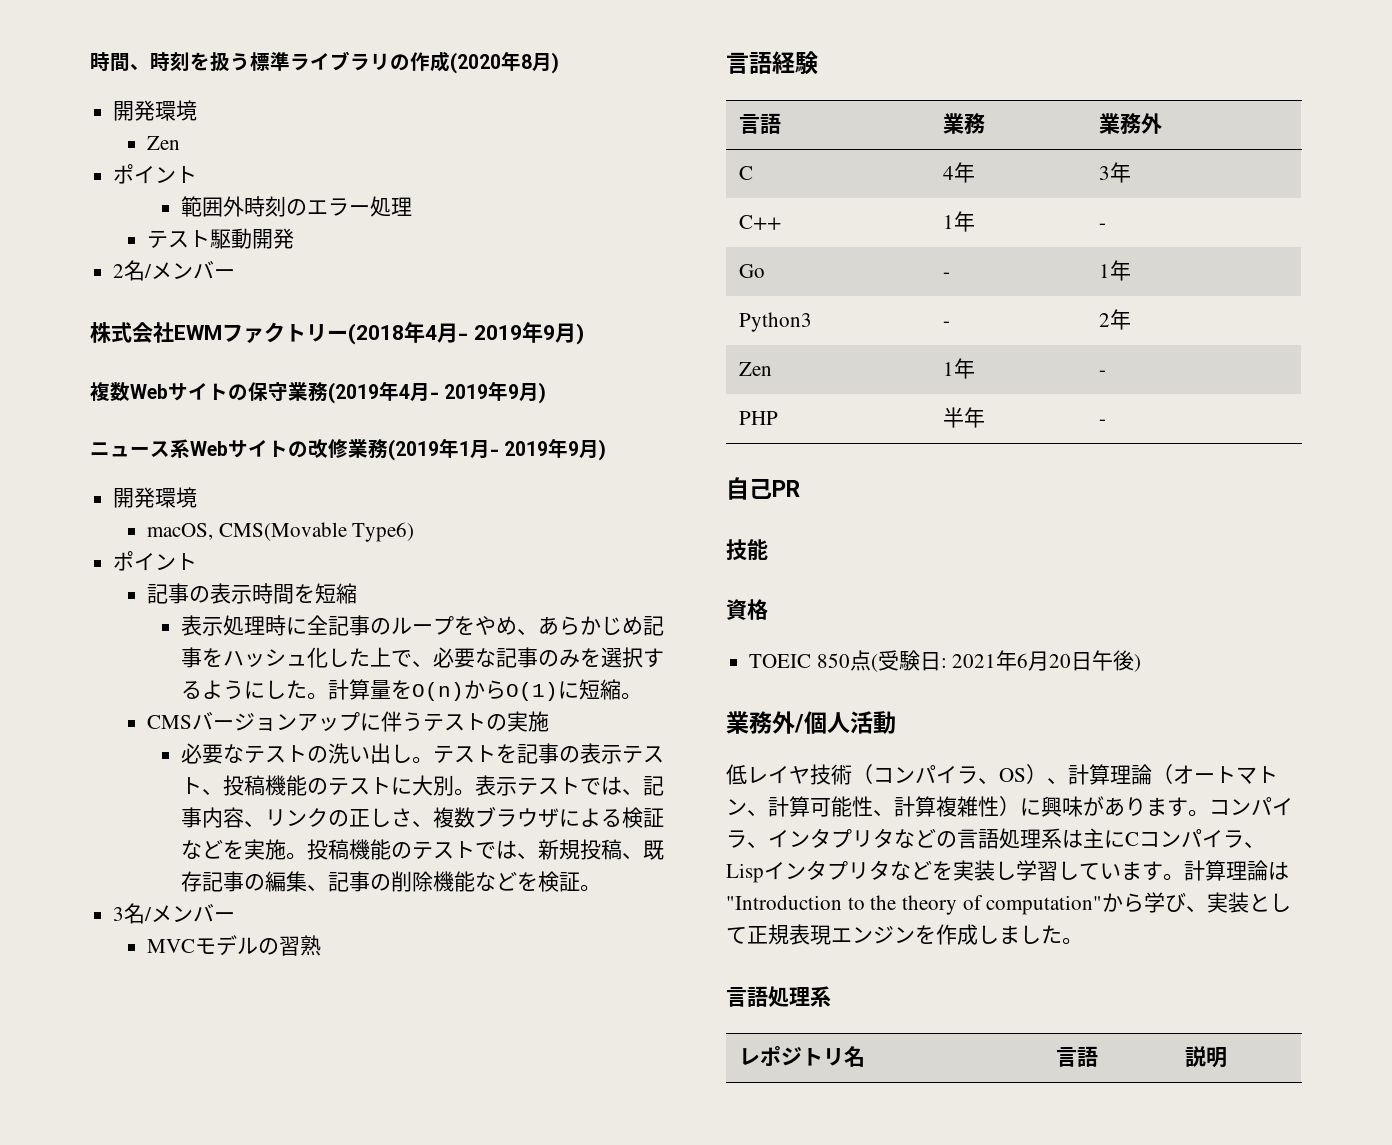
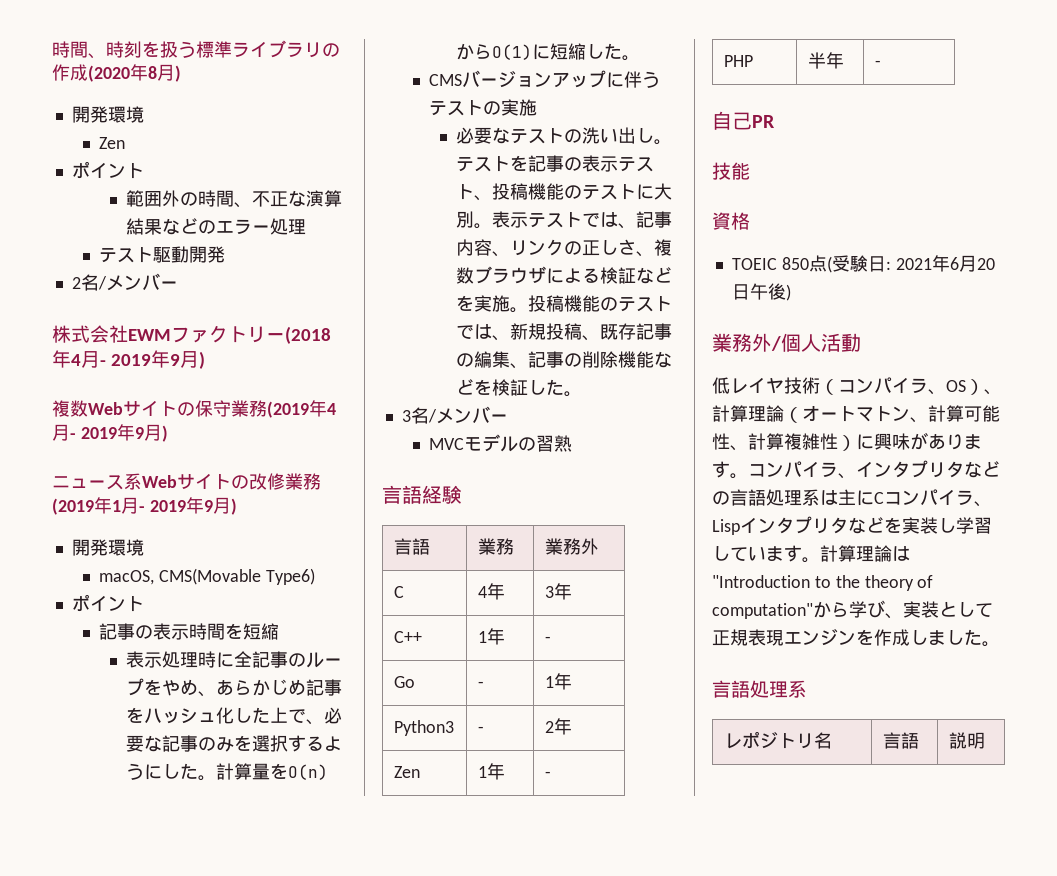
- 範囲外時刻のエラー処理
+ 範囲外の時間、不正な演算結果などのエラー処理
- 計算量をO(n)からO(1)に短縮。
+ 計算量をO(n)からO(1)に短縮した。
- 投稿機能のテストでは、新規投稿、既存記事の編集、記事の削除機能などを検証。
+ 投稿機能のテストでは、新規投稿、既存記事の編集、記事の削除機能などを検証した。

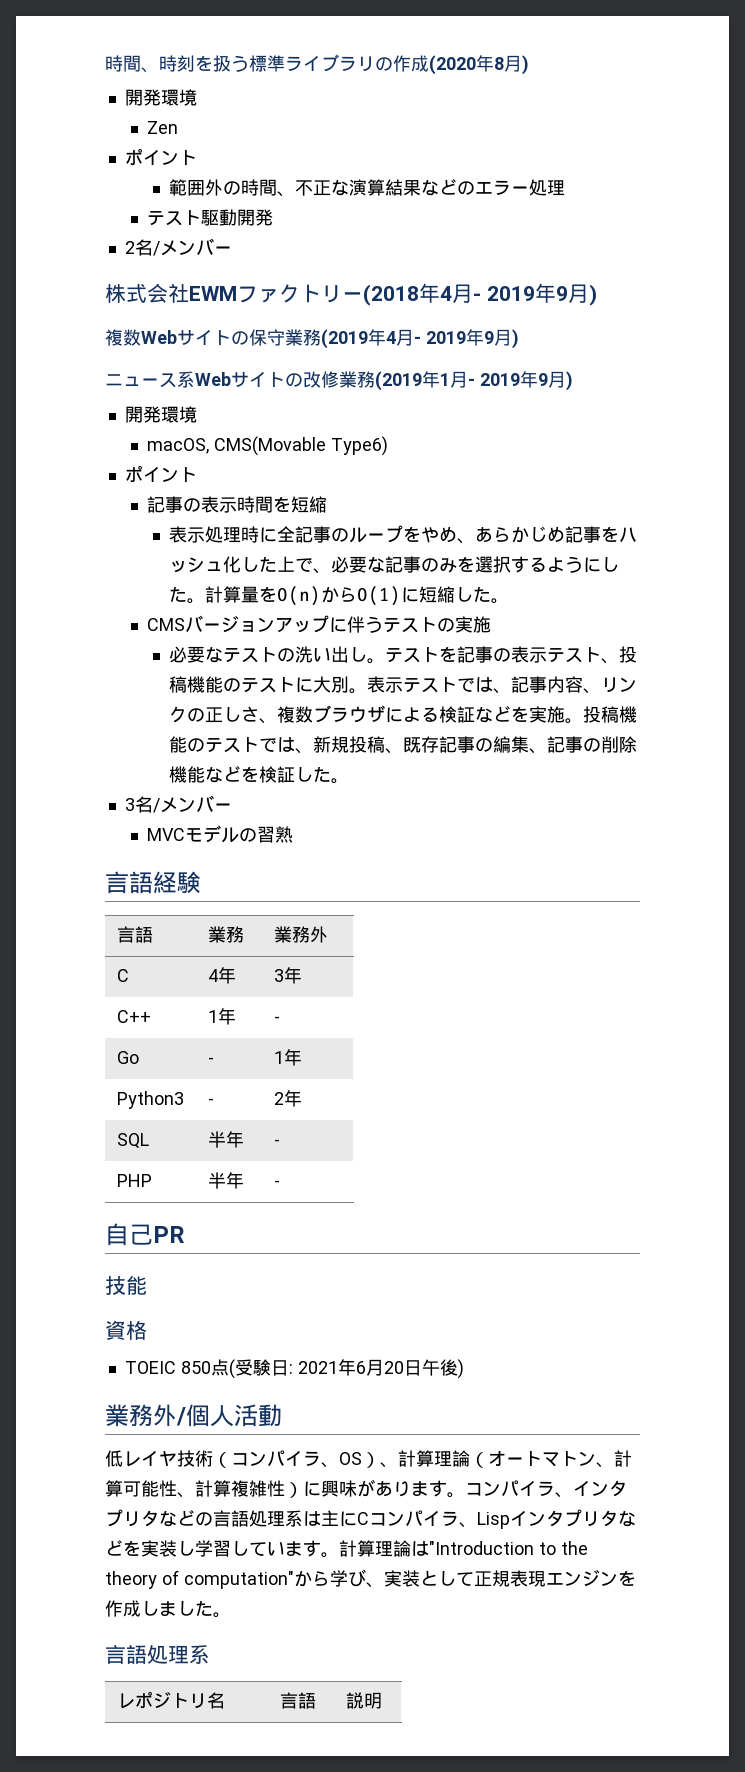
- Zen | 1年 | -
+ SQL | 半年 | -

